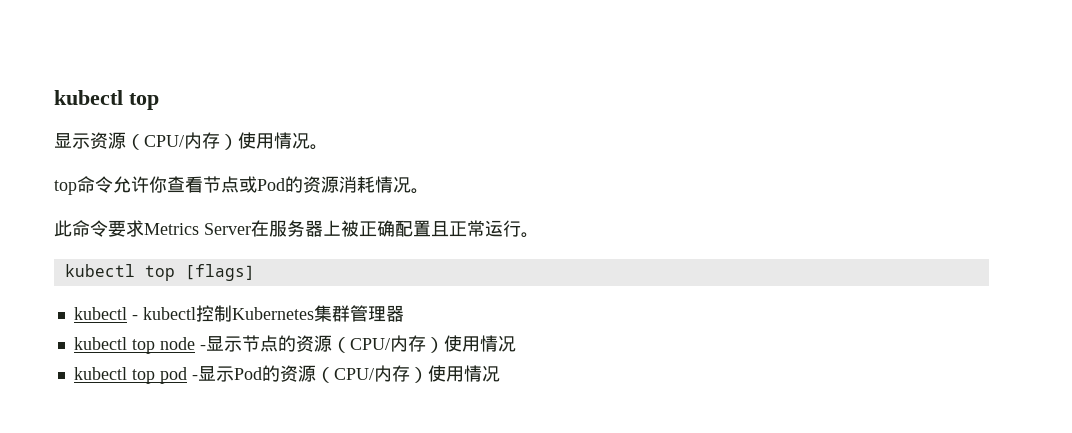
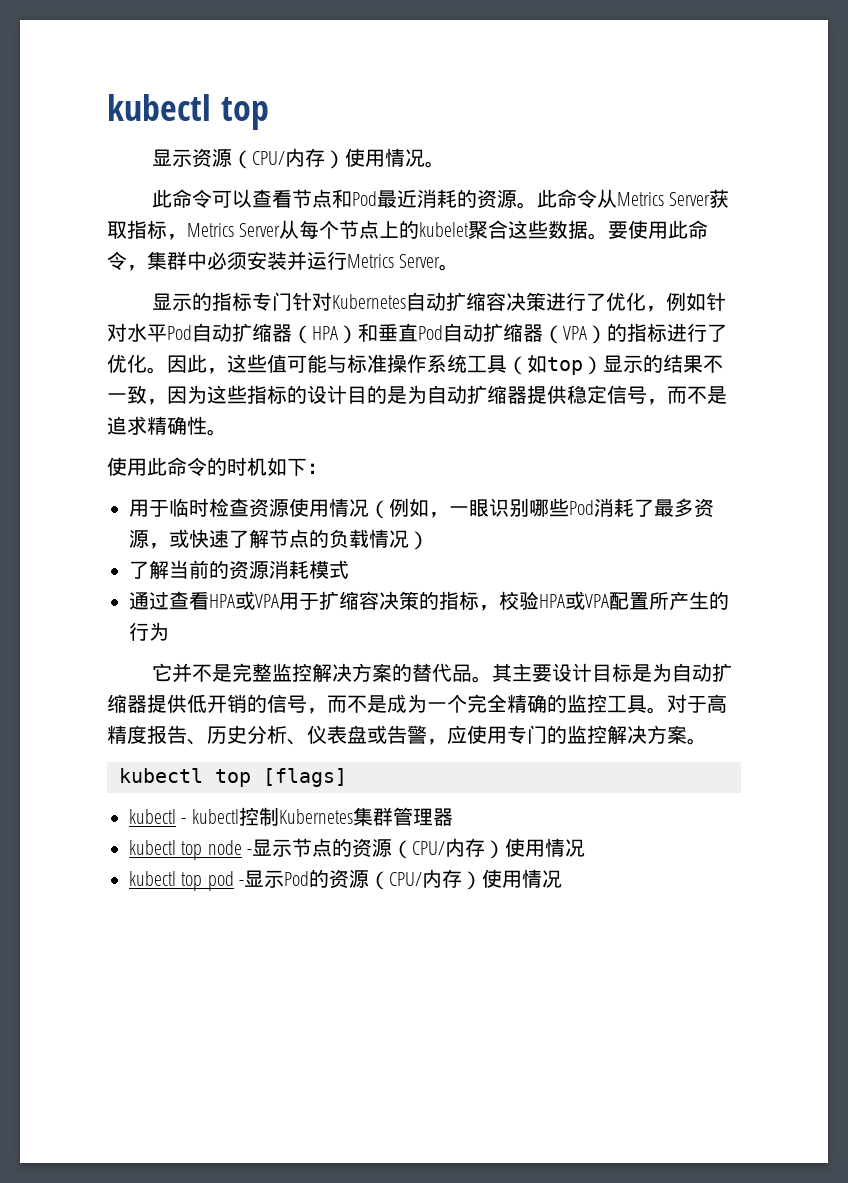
- top命令允许你查看节点或Pod的资源消耗情况。
- 此命令要求Metrics Server在服务器上被正确配置且正常运行。
+ 此命令可以查看节点和Pod最近消耗的资源。此命令从Metrics Server获取指标，Metrics Server从每个节点上的kubelet聚合这些数据。要使用此命令，集群中必须安装并运行Metrics Server。
+ 显示的指标专门针对Kubernetes自动扩缩容决策进行了优化，例如针对水平Pod自动扩缩器（HPA）和垂直Pod自动扩缩器（VPA）的指标进行了优化。因此，这些值可能与标准操作系统工具（如top）显示的结果不一致，因为这些指标的设计目的是为自动扩缩器提供稳定信号，而不是追求精确性。
+ 使用此命令的时机如下：
+ 用于临时检查资源使用情况（例如，一眼识别哪些Pod消耗了最多资源，或快速了解节点的负载情况）
+ 了解当前的资源消耗模式
+ 通过查看HPA或VPA用于扩缩容决策的指标，校验HPA或VPA配置所产生的行为
+ 它并不是完整监控解决方案的替代品。其主要设计目标是为自动扩缩器提供低开销的信号，而不是成为一个完全精确的监控工具。对于高精度报告、历史分析、仪表盘或告警，应使用专门的监控解决方案。

